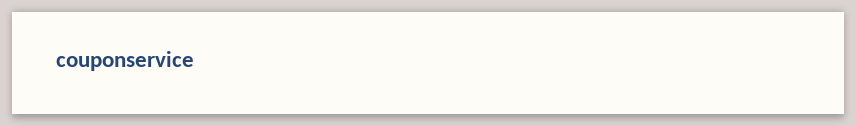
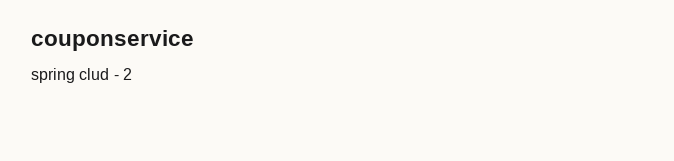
+ spring clud - 2

